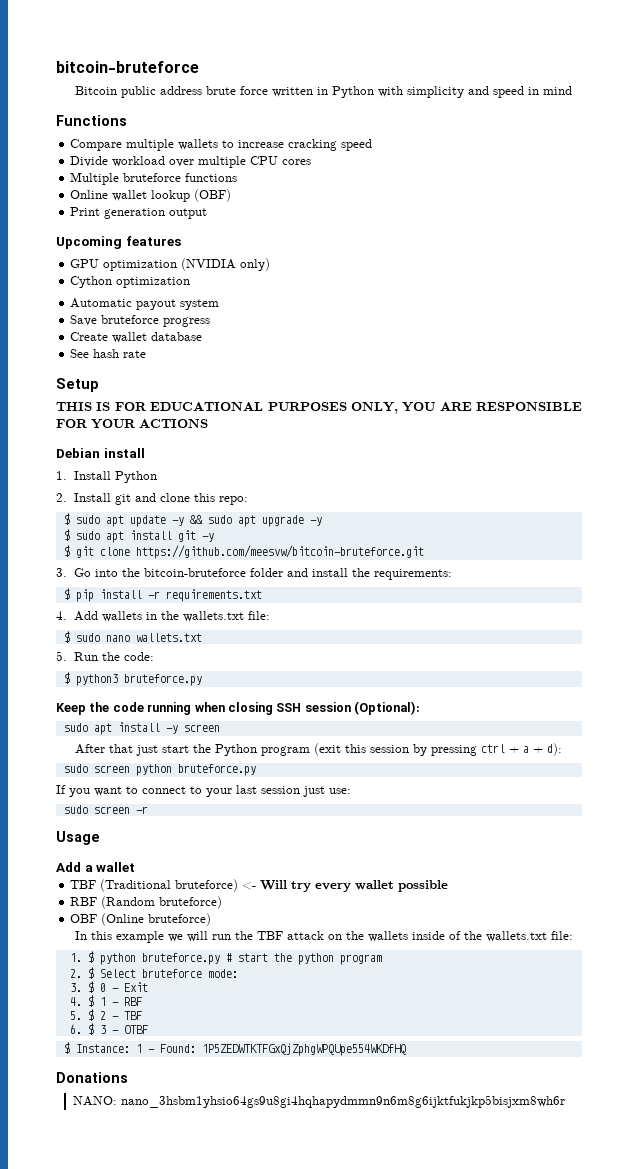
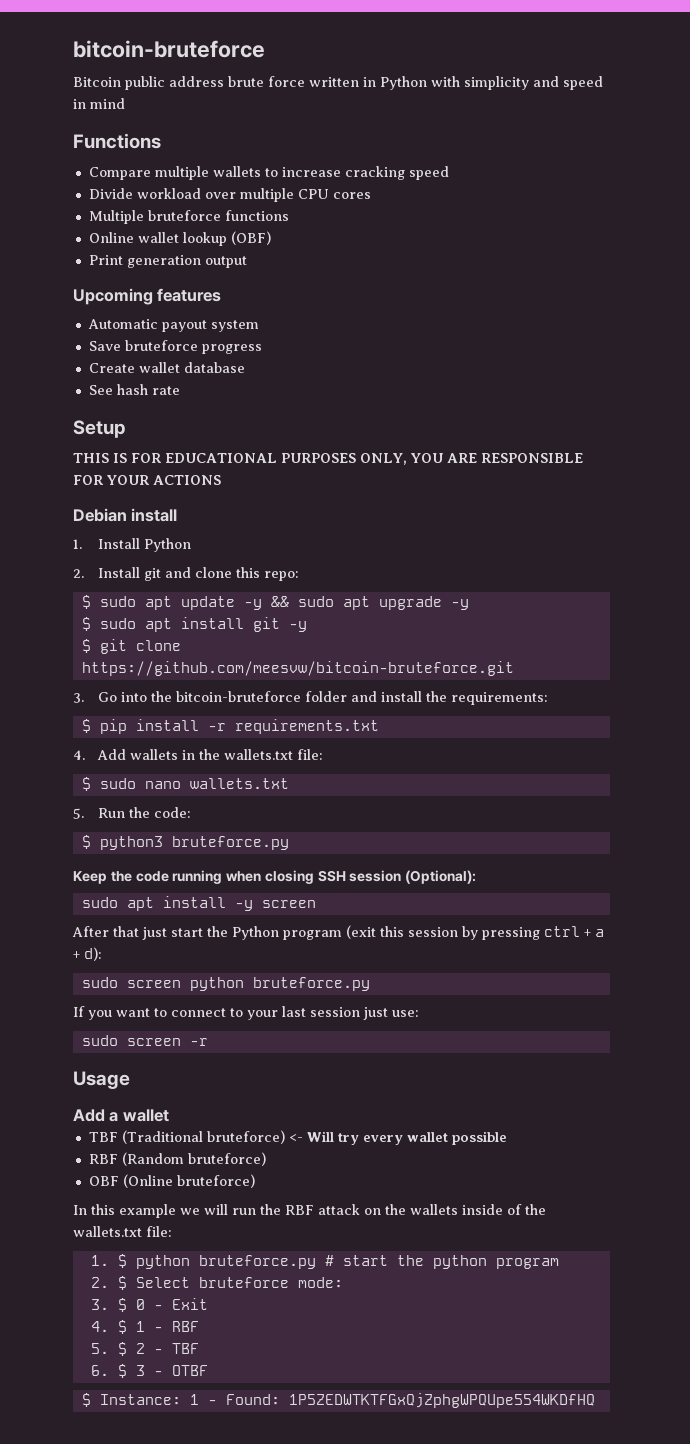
- GPU optimization (NVIDIA only)
- Cython optimization
- In this example we will run the TBF attack on the wallets inside of the wallets.txt file:
+ In this example we will run the RBF attack on the wallets inside of the wallets.txt file:
- Donations
- NANO: nano_3hsbm1yhsio64gs9u8gi4hqhapydmmn9n6m8g6ijktfukjkp5bisjxm8wh6r

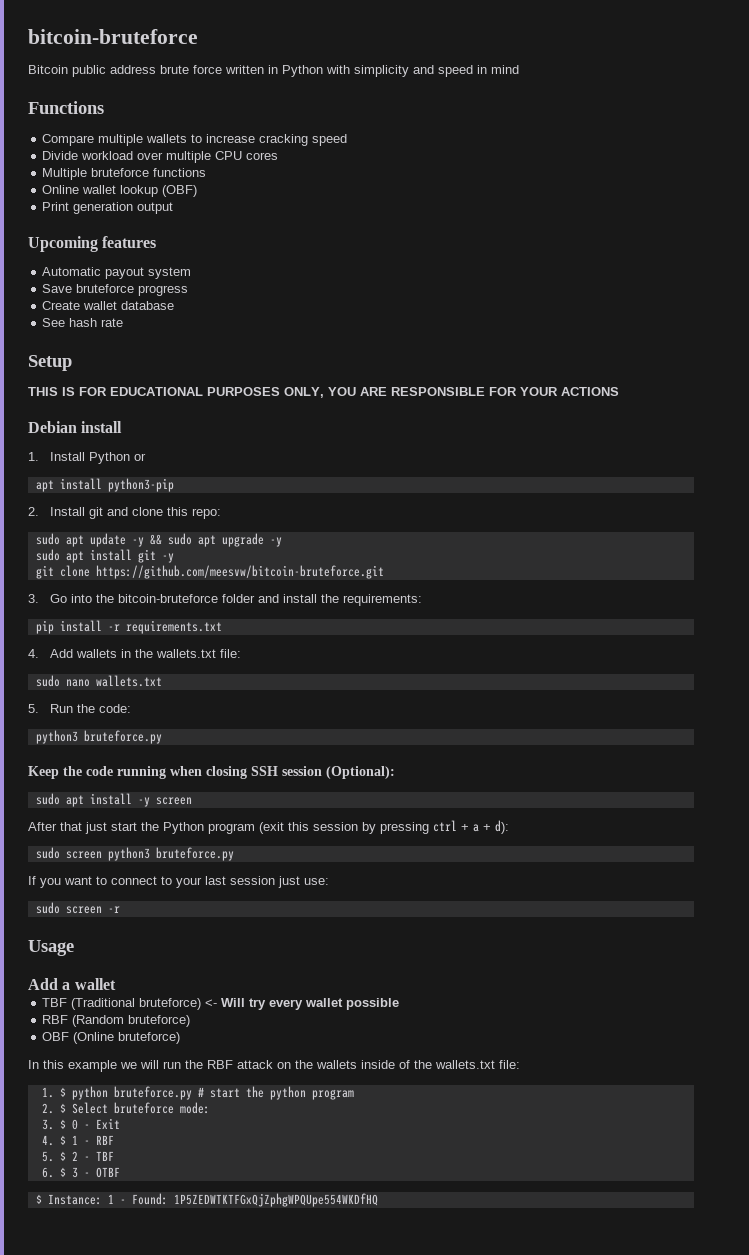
- 1. Install Python
+ 1. Install Python or
+ apt install python3-pip
- $ sudo apt update -y && sudo apt upgrade -y
+ sudo apt update -y && sudo apt upgrade -y
- $ sudo apt install git -y
+ sudo apt install git -y
- $ git clone https://github.com/meesvw/bitcoin-bruteforce.git
+ git clone https://github.com/meesvw/bitcoin-bruteforce.git
- $ pip install -r requirements.txt
+ pip install -r requirements.txt
- $ sudo nano wallets.txt
+ sudo nano wallets.txt
  5. Run the code:
- $ python3 bruteforce.py
+ python3 bruteforce.py
- sudo screen python bruteforce.py
+ sudo screen python3 bruteforce.py

